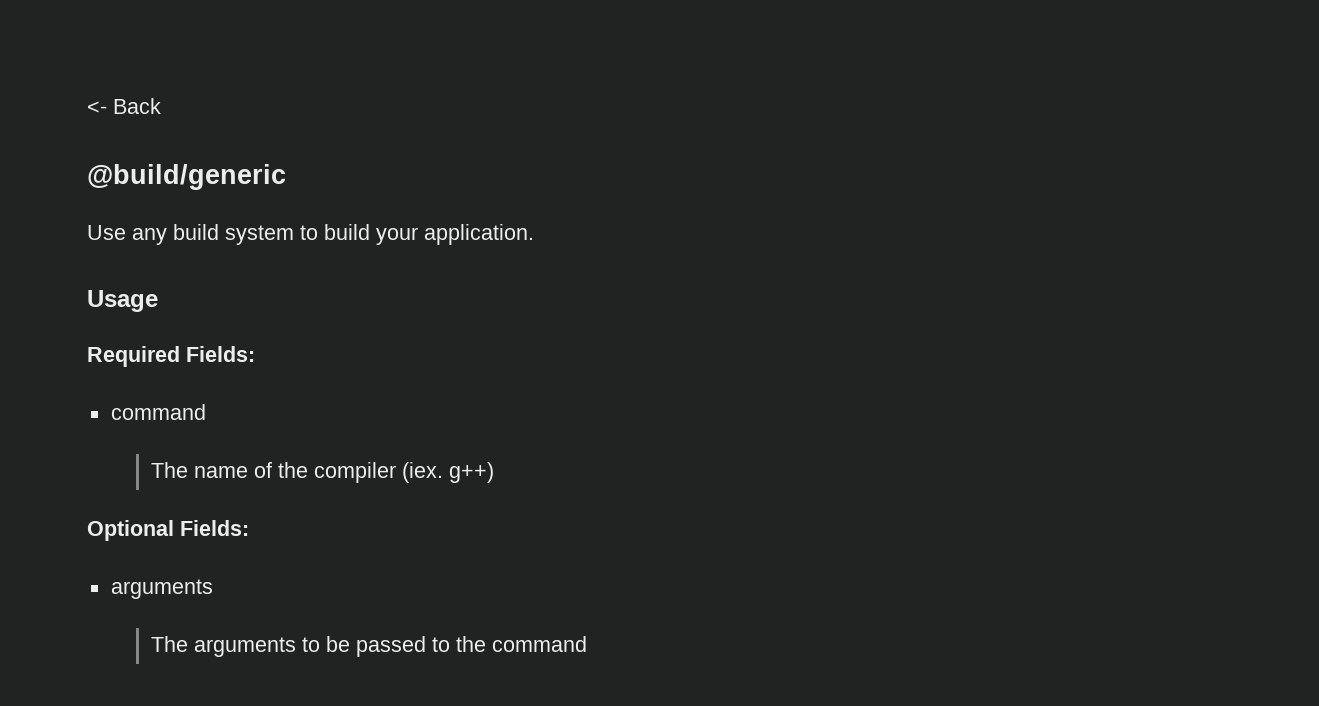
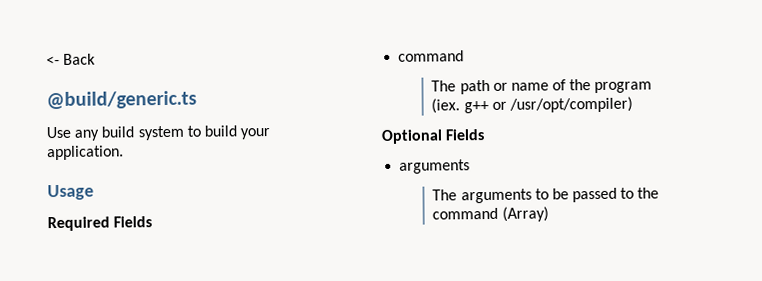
- @build/generic
+ @build/generic.ts
- Required Fields:
+ Required Fields
- The name of the compiler (iex. g++)
+ The path or name of the program (iex. g++ or /usr/opt/compiler)
- Optional Fields:
+ Optional Fields
- The arguments to be passed to the command
+ The arguments to be passed to the command (Array)

